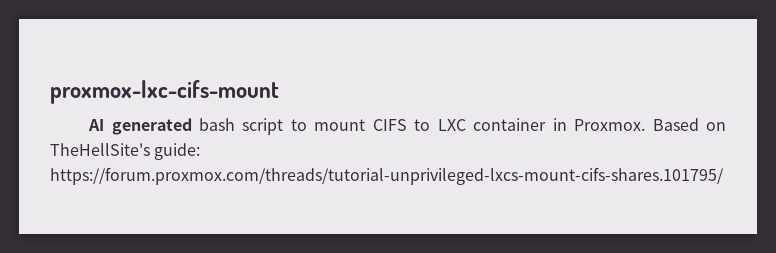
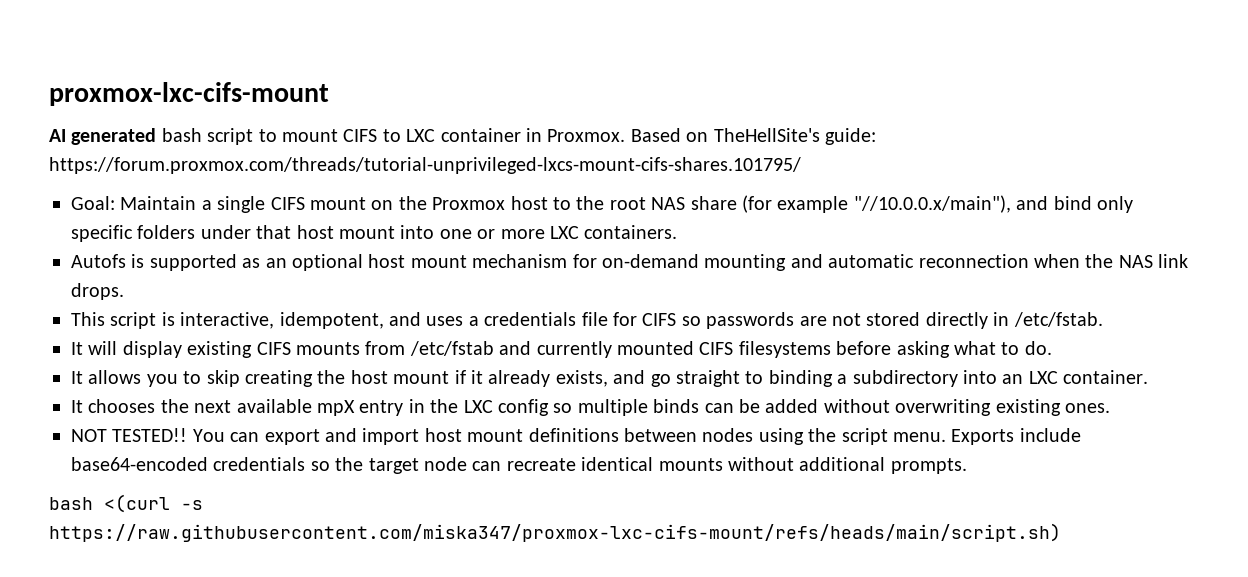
+ Goal: Maintain a single CIFS mount on the Proxmox host to the root NAS share (for example "//10.0.0.x/main"), and bind only specific folders under that host mount into one or more LXC containers.
+ Autofs is supported as an optional host mount mechanism for on-demand mounting and automatic reconnection when the NAS link drops.
+ This script is interactive, idempotent, and uses a credentials file for CIFS so passwords are not stored directly in /etc/fstab.
+ It will display existing CIFS mounts from /etc/fstab and currently mounted CIFS filesystems before asking what to do.
+ It allows you to skip creating the host mount if it already exists, and go straight to binding a subdirectory into an LXC container.
+ It chooses the next available mpX entry in the LXC config so multiple binds can be added without overwriting existing ones.
+ NOT TESTED!! You can export and import host mount definitions between nodes using the script menu. Exports include base64-encoded credentials so the target node can recreate identical mounts without additional prompts.
+ bash <(curl -s https://raw.githubusercontent.com/miska347/proxmox-lxc-cifs-mount/refs/heads/main/script.sh)

